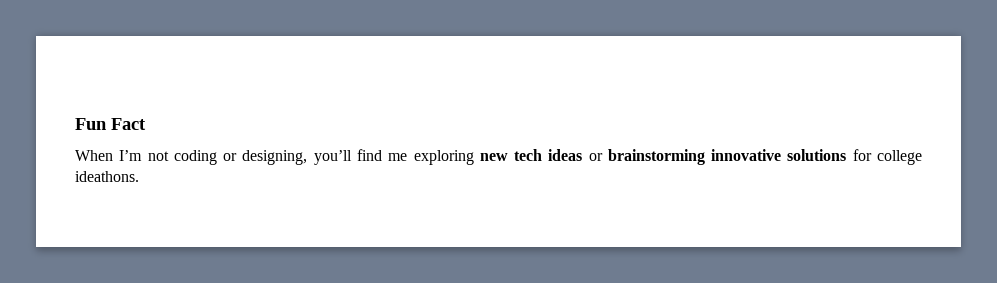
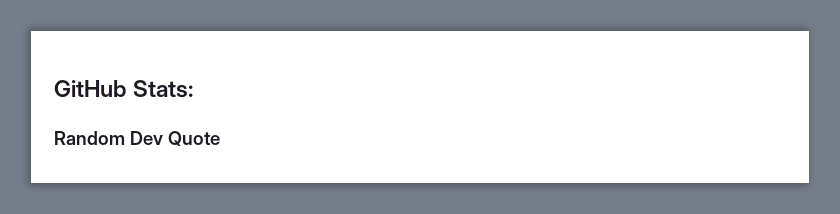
- Fun Fact
- When I’m not coding or designing, you’ll find me exploring new tech ideas or brainstorming innovative solutions for college ideathons.
+ GitHub Stats:
+ Random Dev Quote

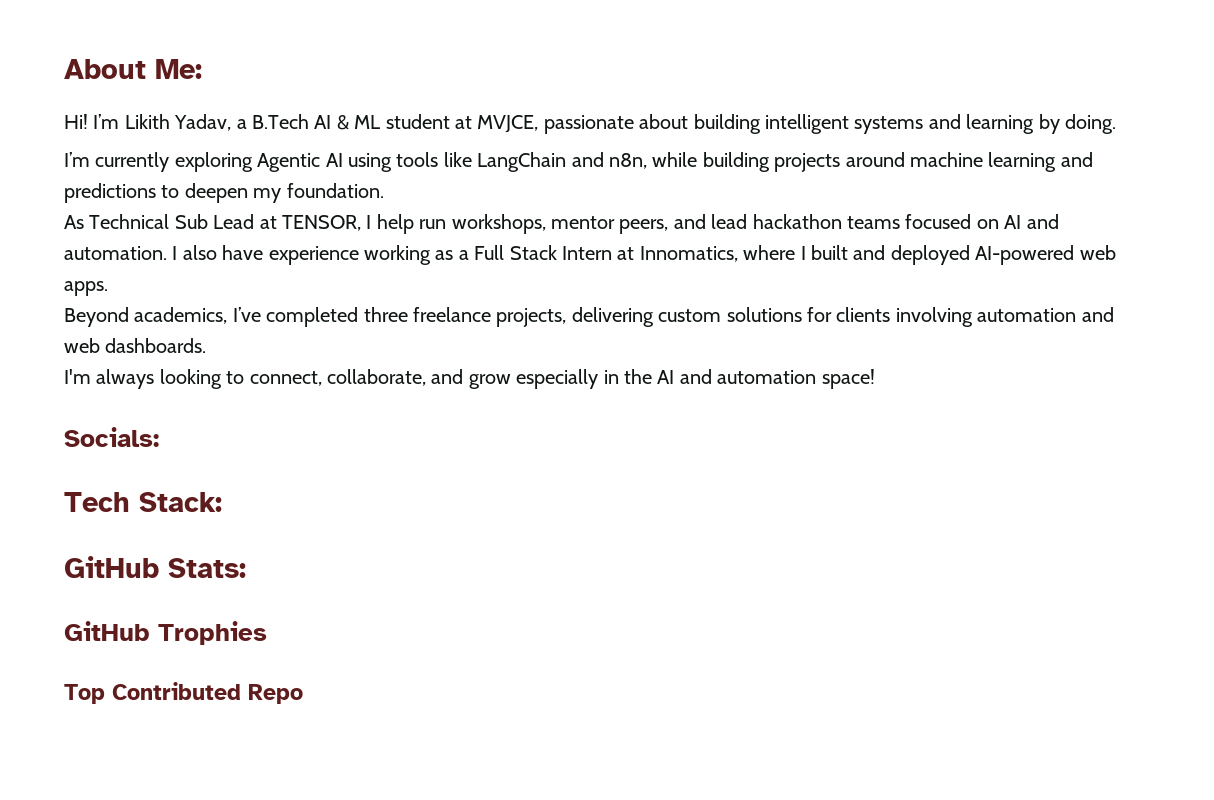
+ About Me:
+ Hi! I’m Likith Yadav, a B.Tech AI & ML student at MVJCE, passionate about building intelligent systems and learning by doing.
+ I’m currently exploring Agentic AI using tools like LangChain and n8n, while building projects around machine learning and predictions to deepen my foundation.
+ As Technical Sub Lead at TENSOR, I help run workshops, mentor peers, and lead hackathon teams focused on AI and automation. I also have experience working as a Full Stack Intern at Innomatics, where I built and deployed AI-powered web apps.
+ Beyond academics, I’ve completed three freelance projects, delivering custom solutions for clients involving automation and web dashboards.
+ I'm always looking to connect, collaborate, and grow especially in the AI and automation space!
+ Socials:
+ Tech Stack:
  GitHub Stats:
- Random Dev Quote
+ GitHub Trophies
+ Top Contributed Repo

